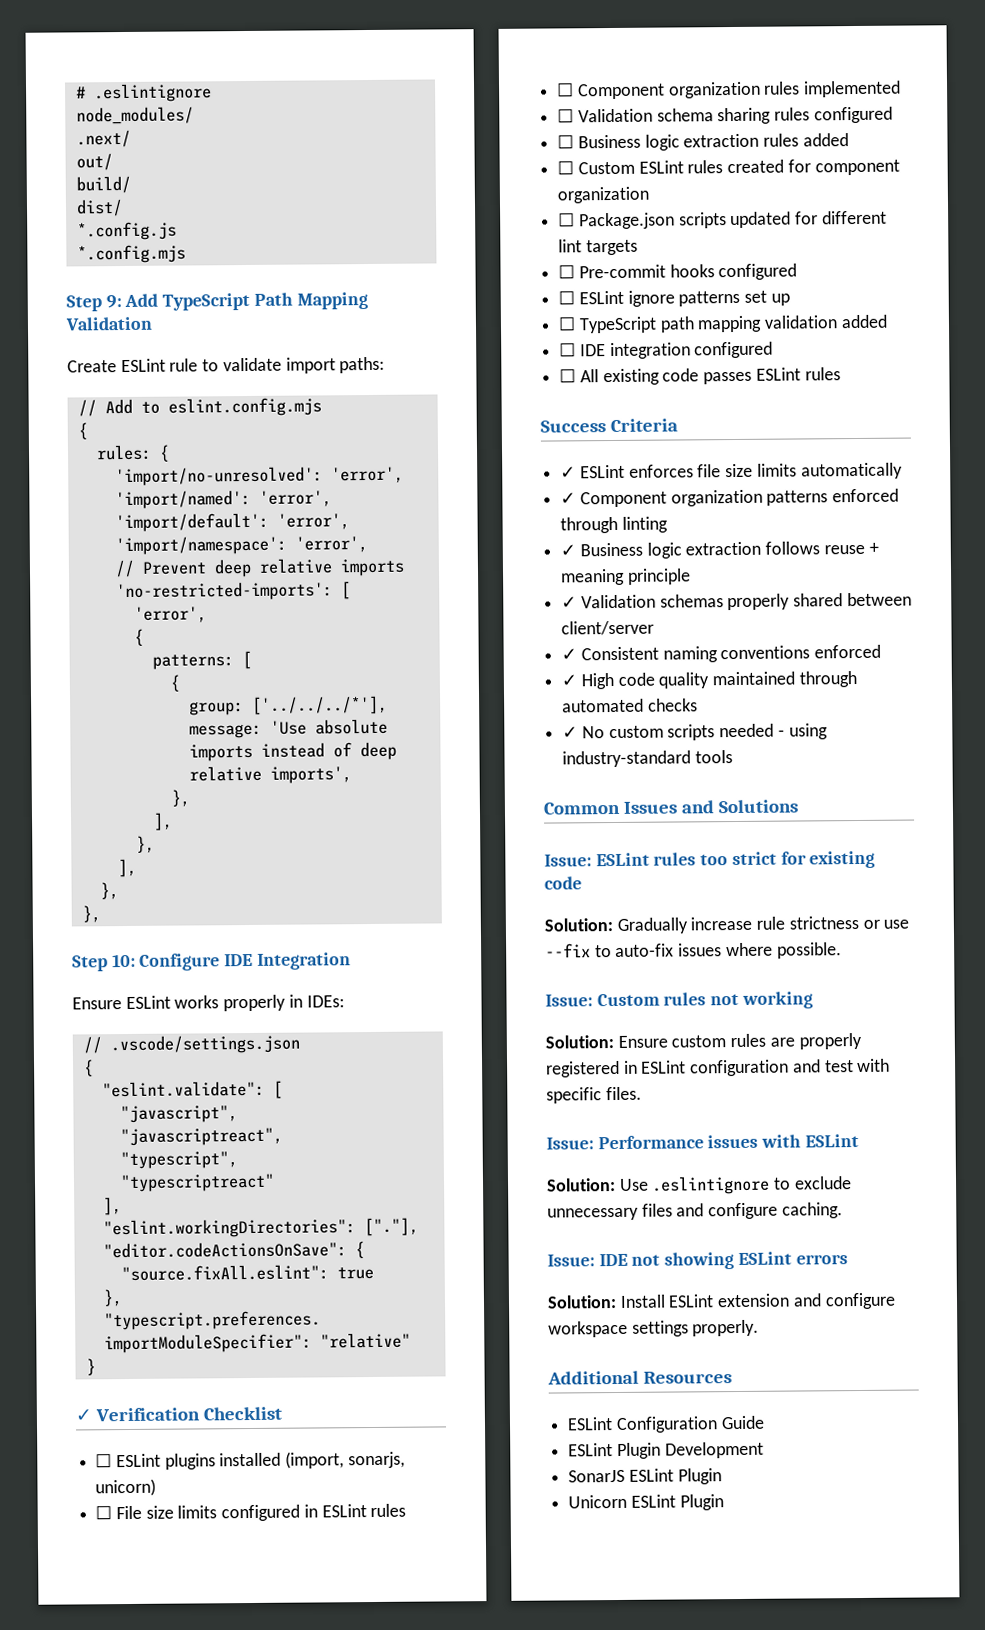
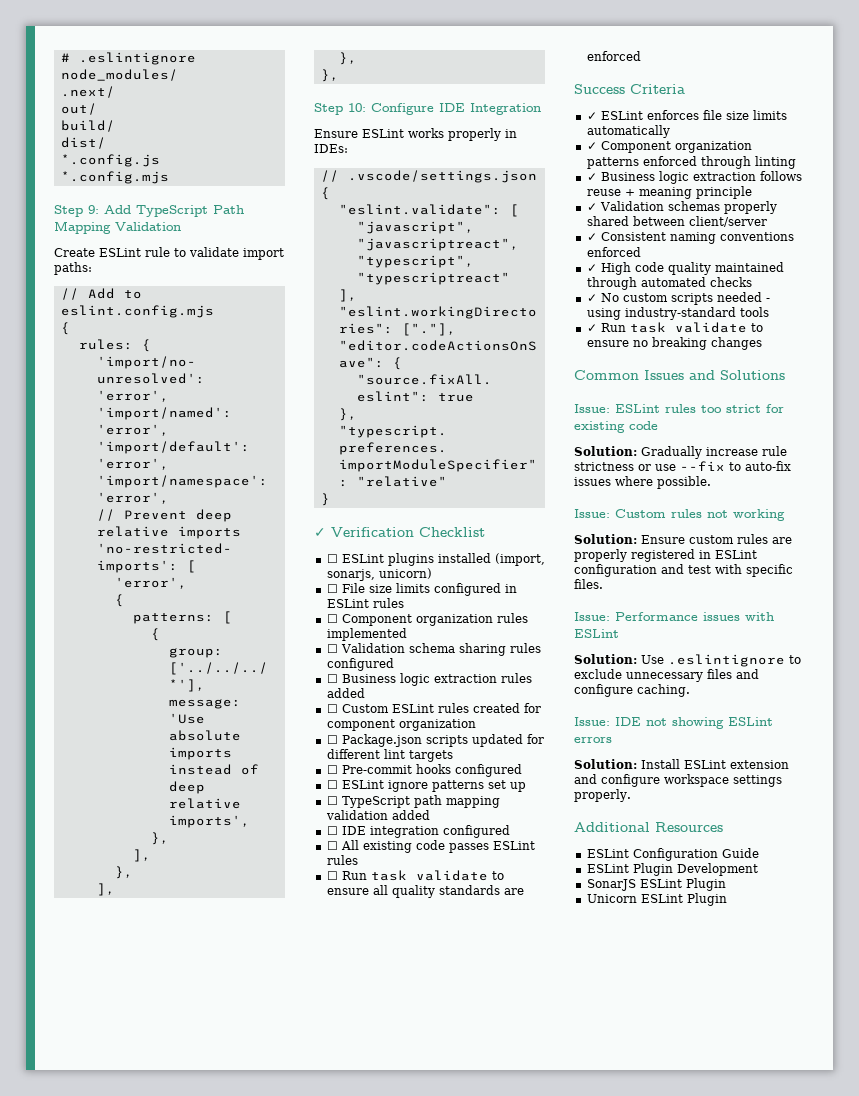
+ ☐ Run task validate to ensure all quality standards are enforced
+ ✓ Run task validate to ensure no breaking changes

